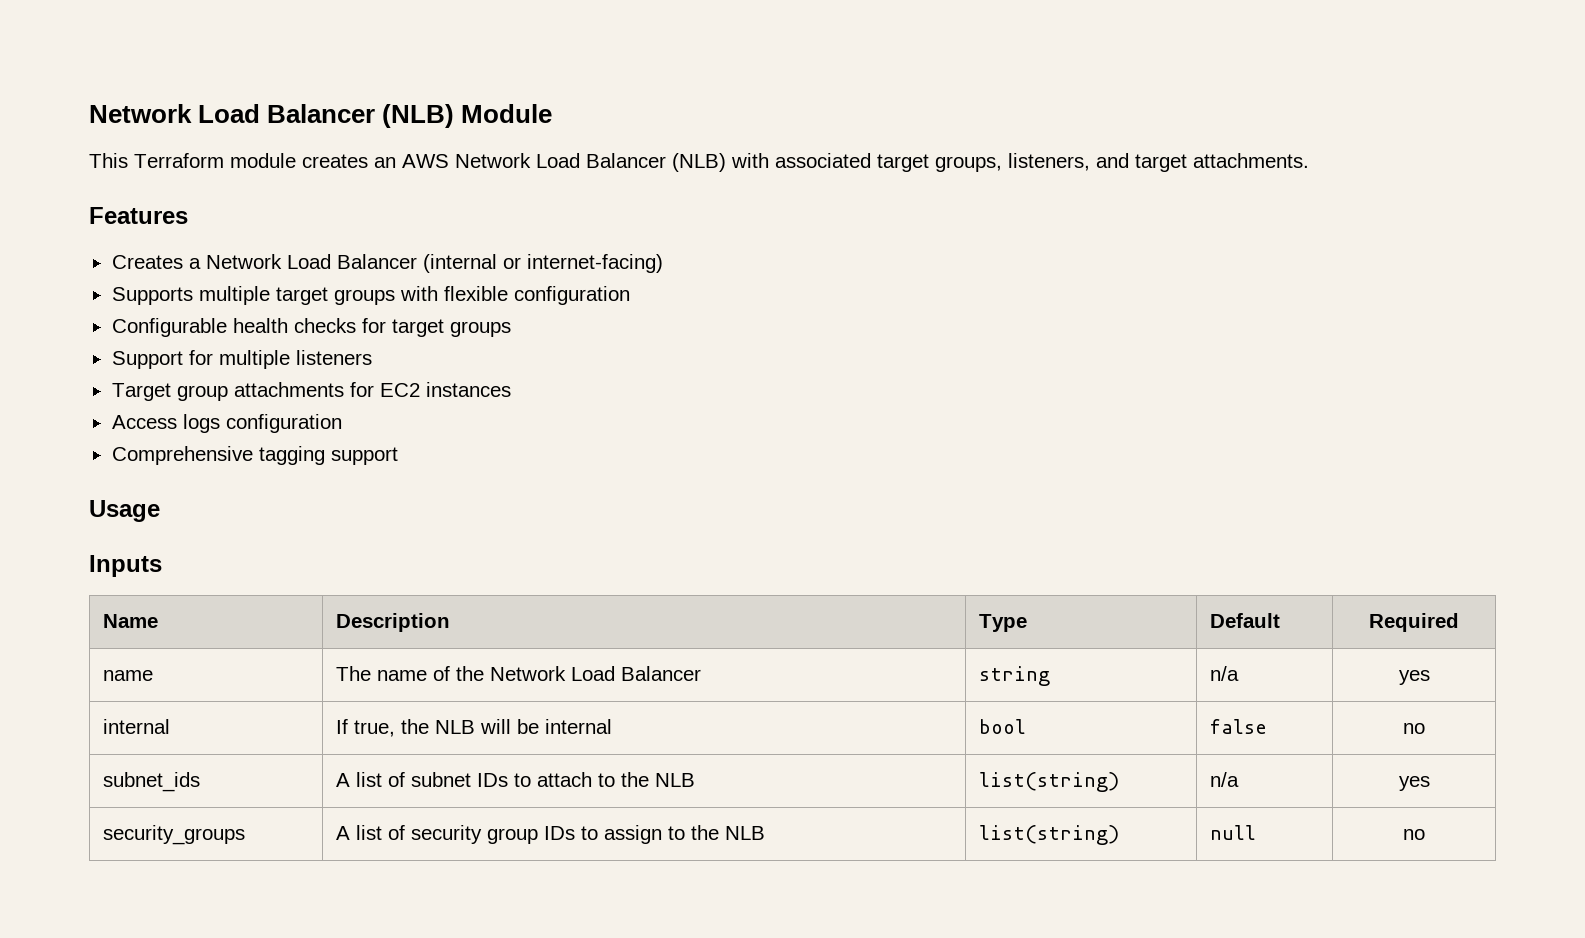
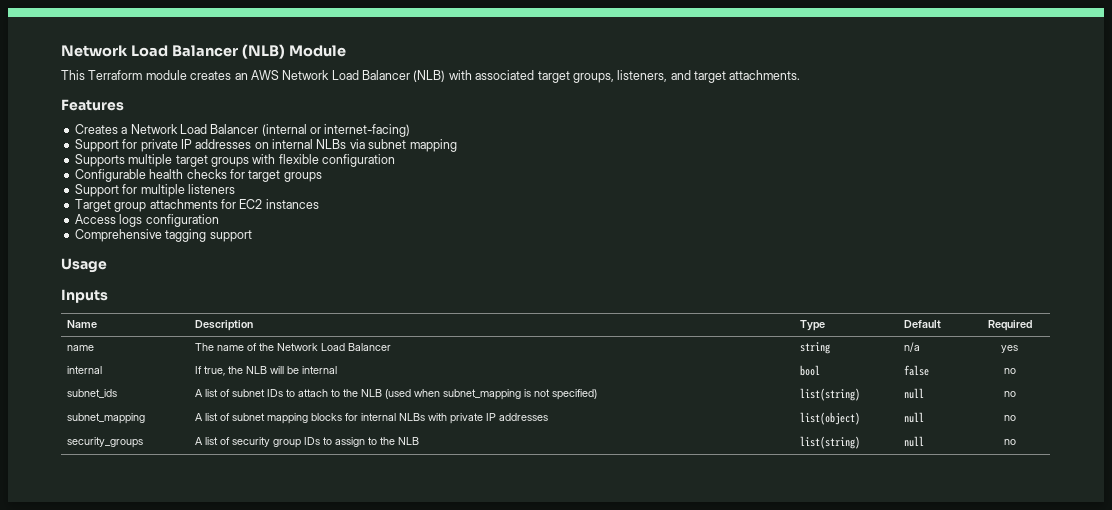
+ Support for private IP addresses on internal NLBs via subnet mapping
- subnet_ids | A list of subnet IDs to attach to the NLB | list(string) | n/a | yes
+ subnet_ids | A list of subnet IDs to attach to the NLB (used when subnet_mapping is not specified) | list(string) | null | no
+ subnet_mapping | A list of subnet mapping blocks for internal NLBs with private IP addresses | list(object) | null | no

